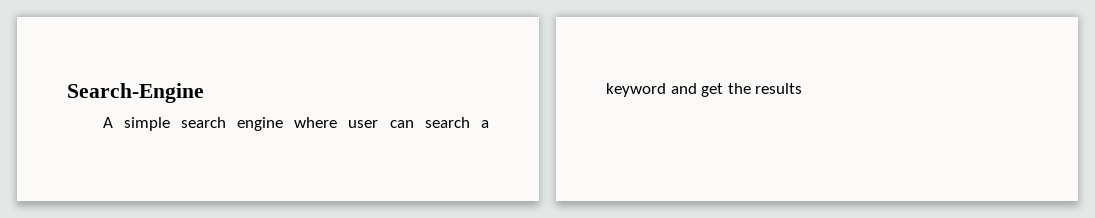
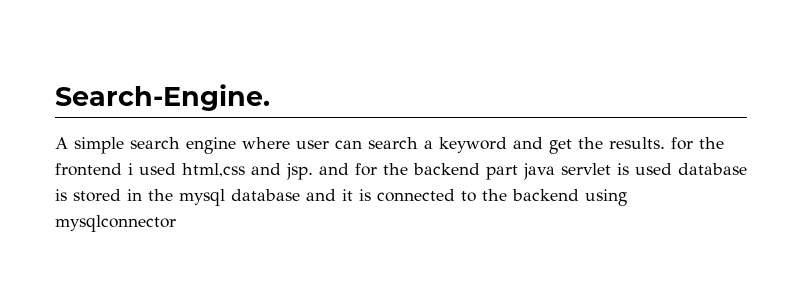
- Search-Engine
+ Search-Engine.
- A simple search engine where user can search a keyword and get the results
+ A simple search engine where user can search a keyword and get the results. for the frontend i used html,css and jsp. and for the backend part java servlet is used database is stored in the mysql database and it is connected to the backend using mysqlconnector

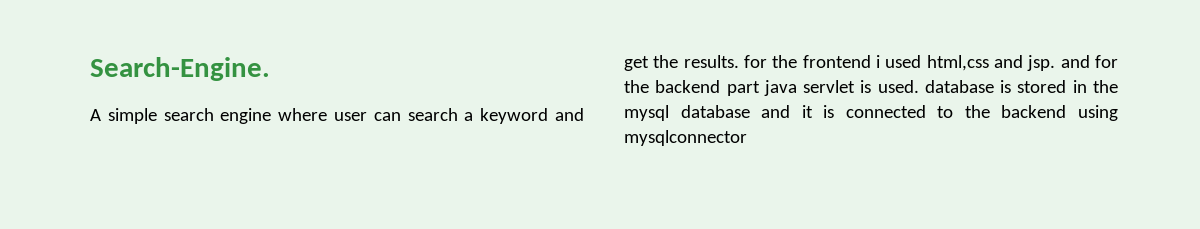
- A simple search engine where user can search a keyword and get the results. for the frontend i used html,css and jsp. and for the backend part java servlet is used database is stored in the mysql database and it is connected to the backend using mysqlconnector
+ A simple search engine where user can search a keyword and get the results. for the frontend i used html,css and jsp. and for the backend part java servlet is used. database is stored in the mysql database and it is connected to the backend using mysqlconnector

